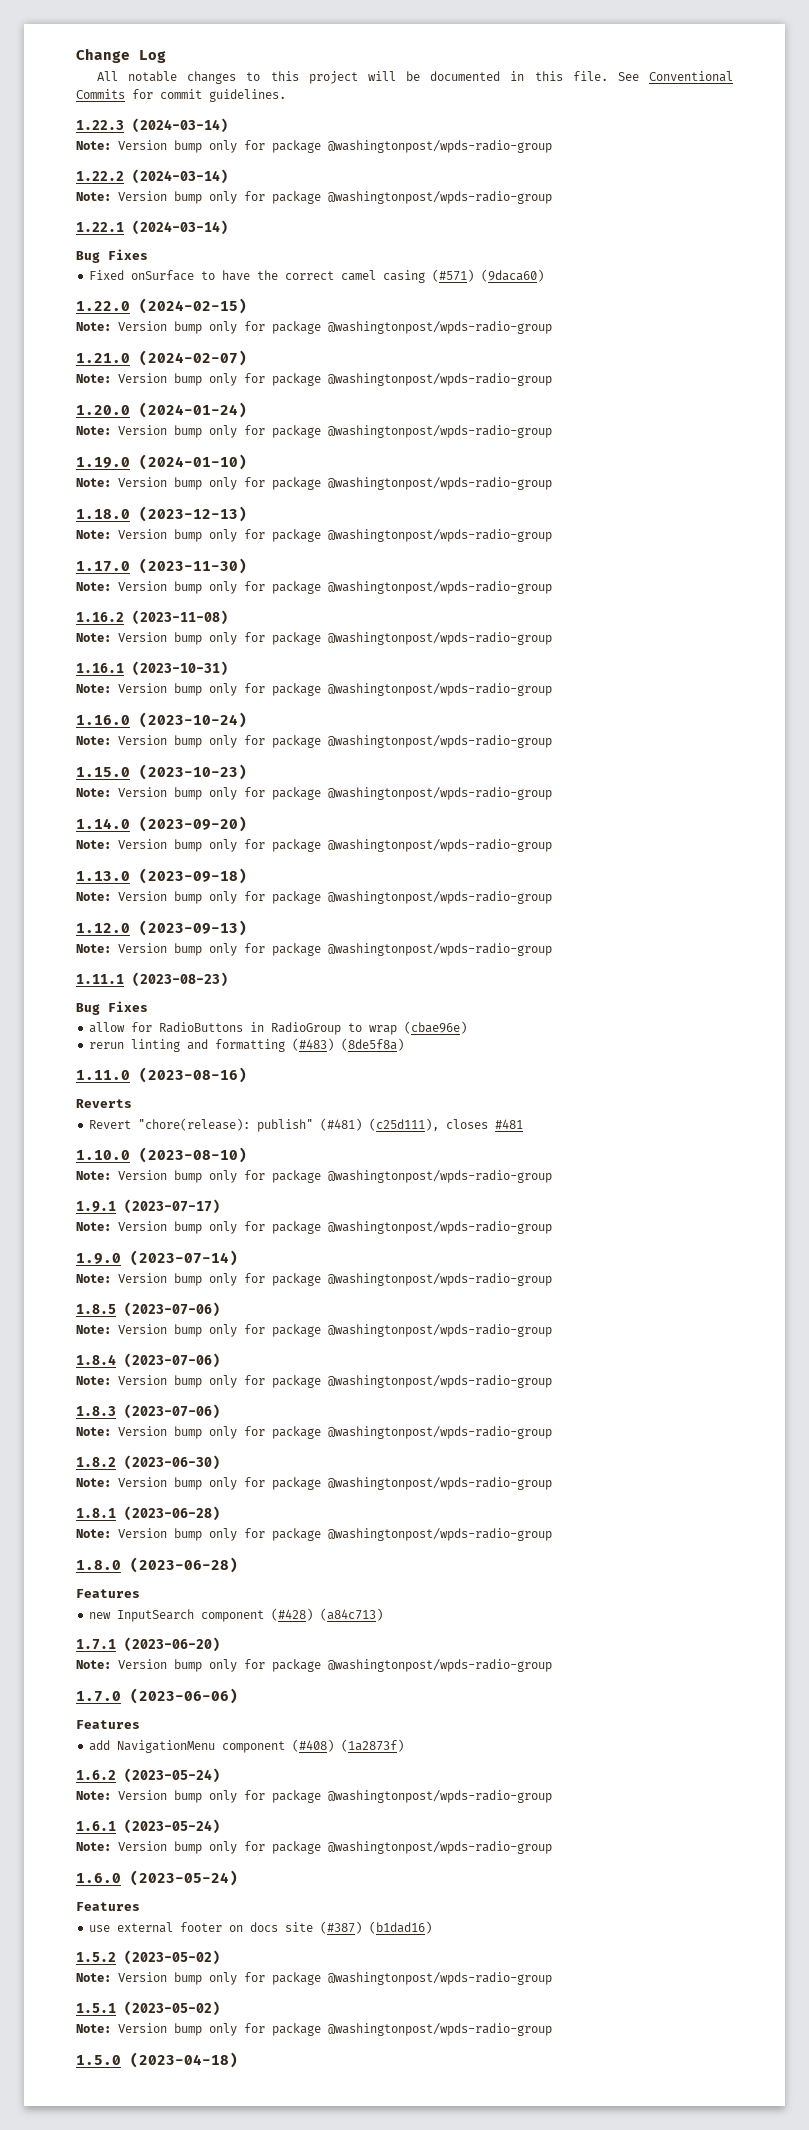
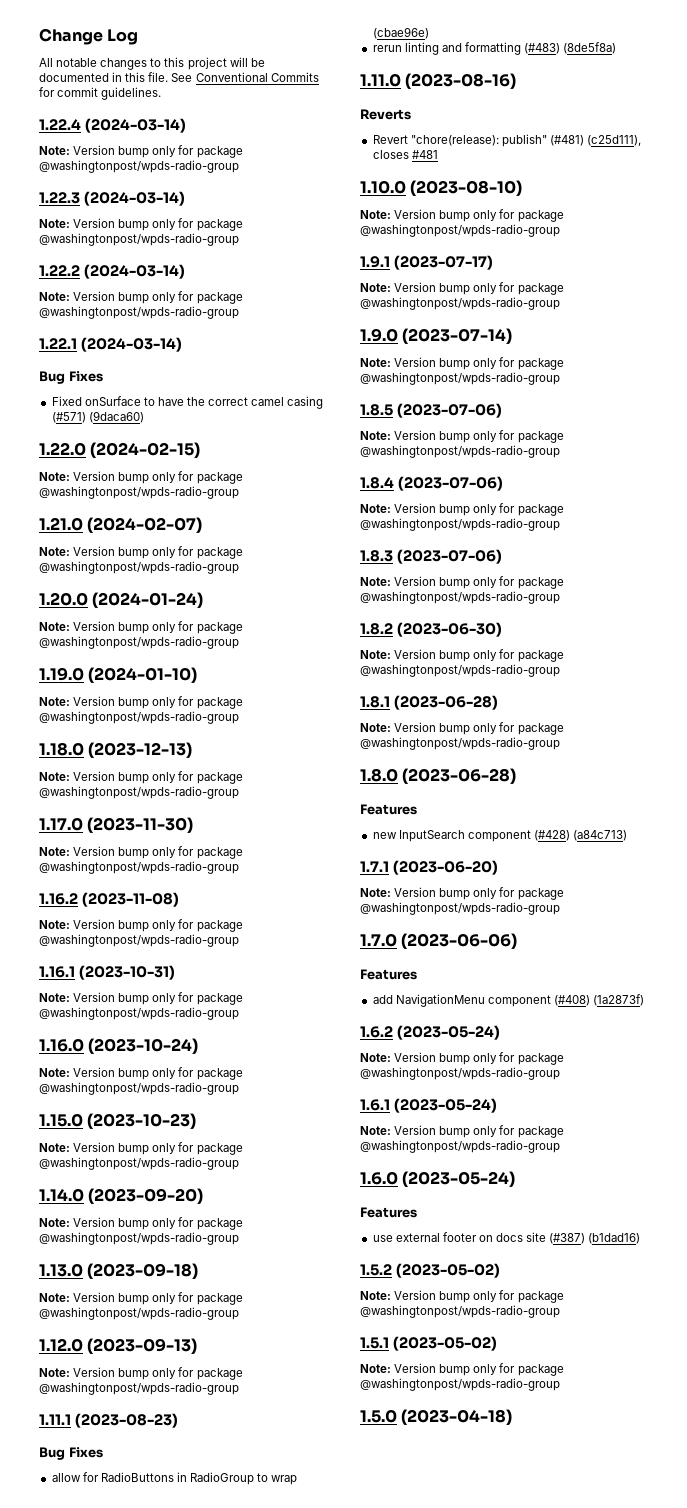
+ 1.22.4 (2024-03-14)
+ Note: Version bump only for package @washingtonpost/wpds-radio-group

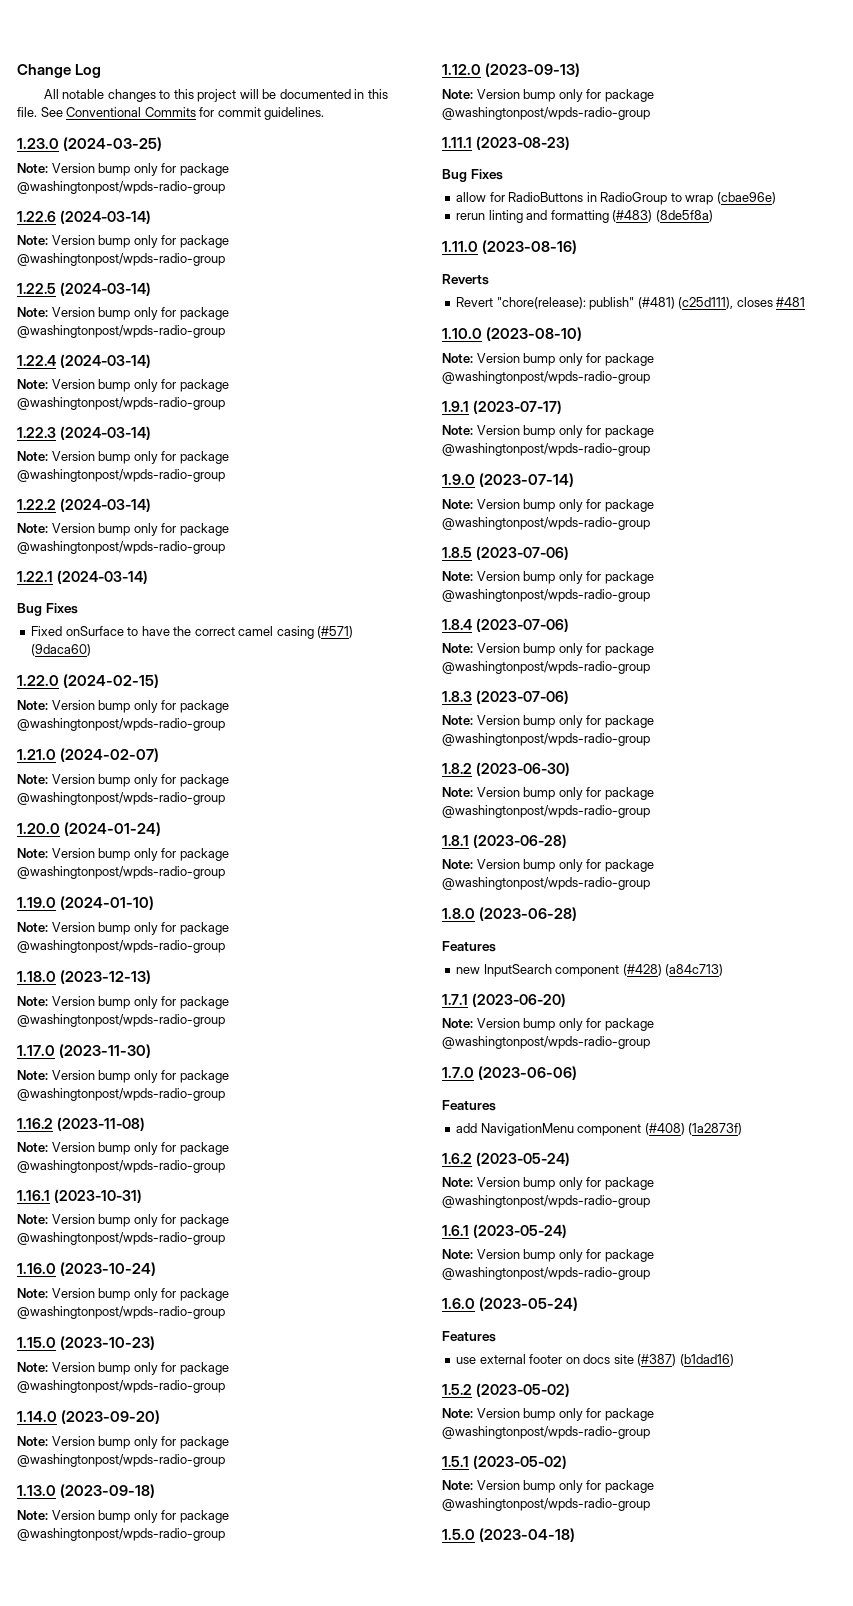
+ 1.23.0 (2024-03-25)
+ Note: Version bump only for package @washingtonpost/wpds-radio-group
+ 1.22.6 (2024-03-14)
+ Note: Version bump only for package @washingtonpost/wpds-radio-group
+ 1.22.5 (2024-03-14)
+ Note: Version bump only for package @washingtonpost/wpds-radio-group

